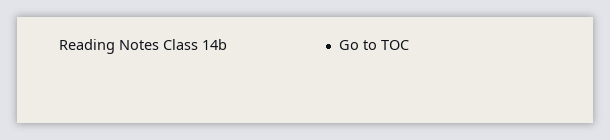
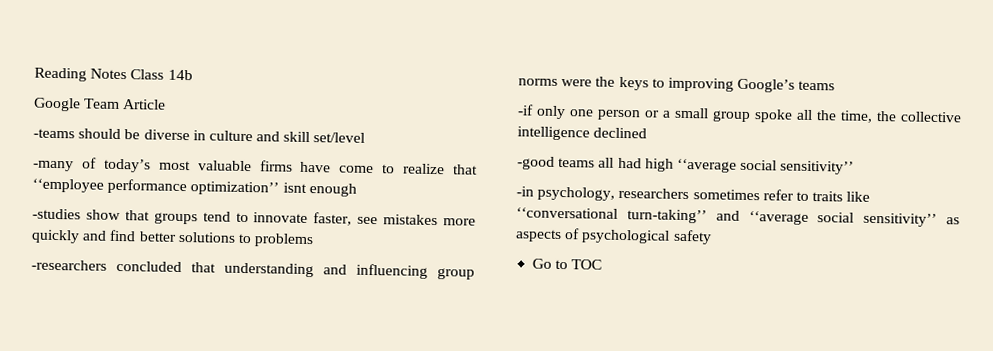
+ Google Team Article
+ -teams should be diverse in culture and skill set/level
+ -many of today’s most valuable firms have come to realize that ‘‘employee performance optimization’’ isnt enough
+ -studies show that groups tend to innovate faster, see mistakes more quickly and find better solutions to problems
+ -researchers concluded that understanding and influencing group norms were the keys to improving Google’s teams
+ -if only one person or a small group spoke all the time, the collective intelligence declined
+ -good teams all had high ‘‘average social sensitivity’’
+ -in psychology, researchers sometimes refer to traits like ‘‘conversational turn-taking’’ and ‘‘average social sensitivity’’ as aspects of psychological safety

